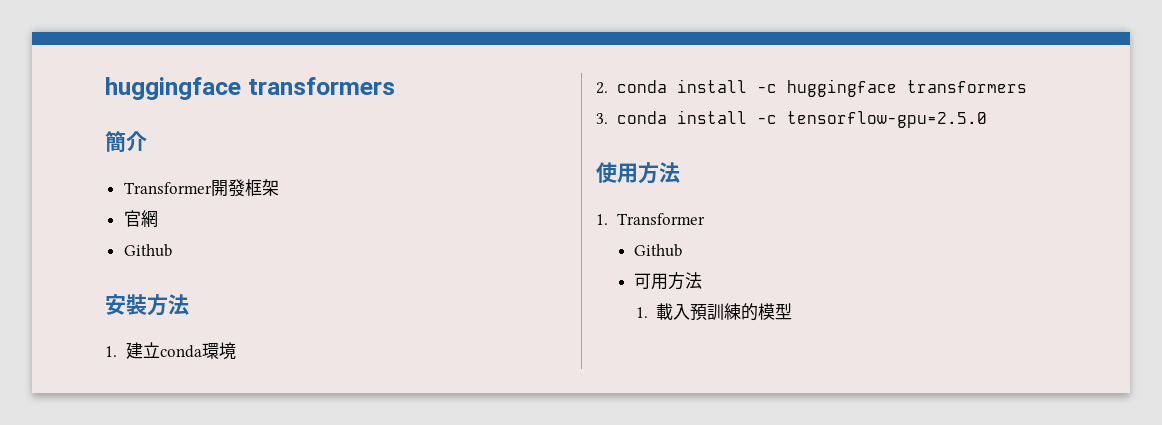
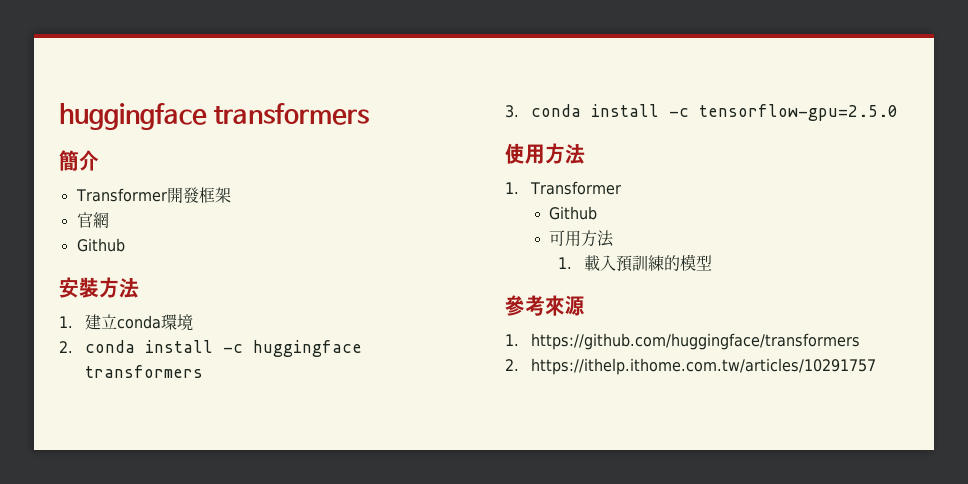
+ 參考來源
+ 1. https://github.com/huggingface/transformers
+ 2. https://ithelp.ithome.com.tw/articles/10291757

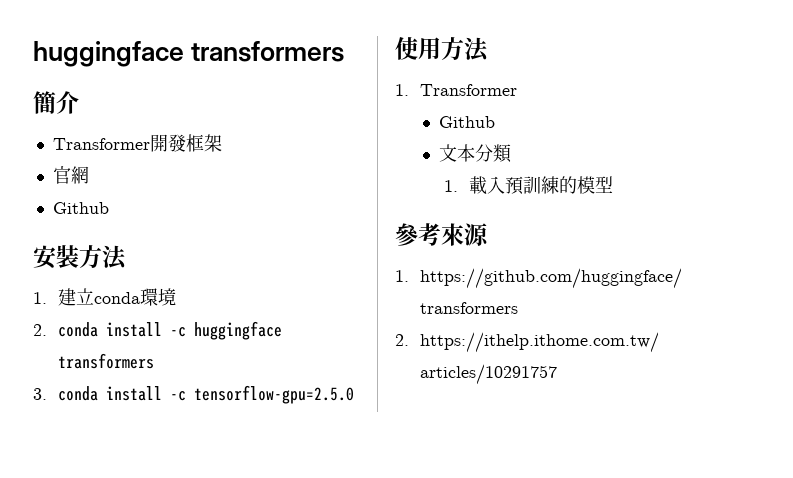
- 可用方法
+ 文本分類

